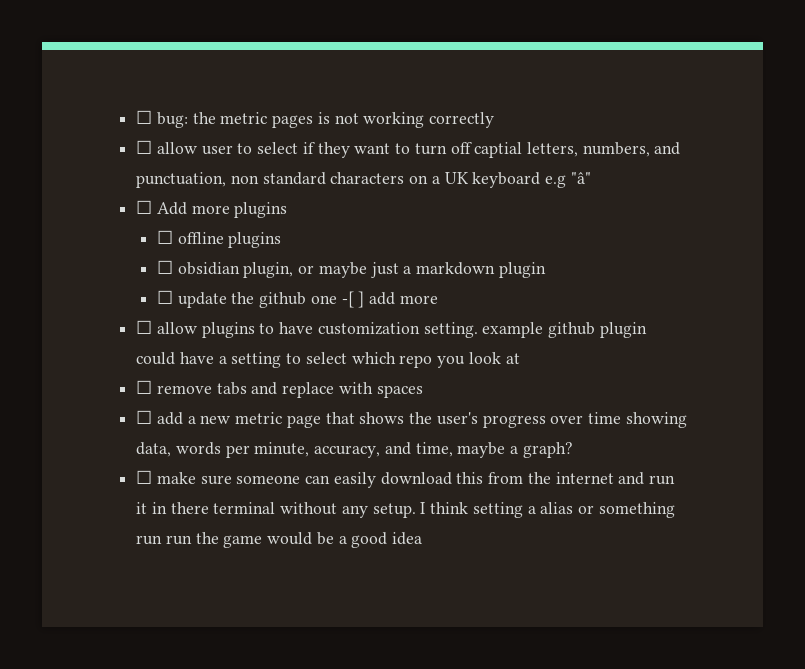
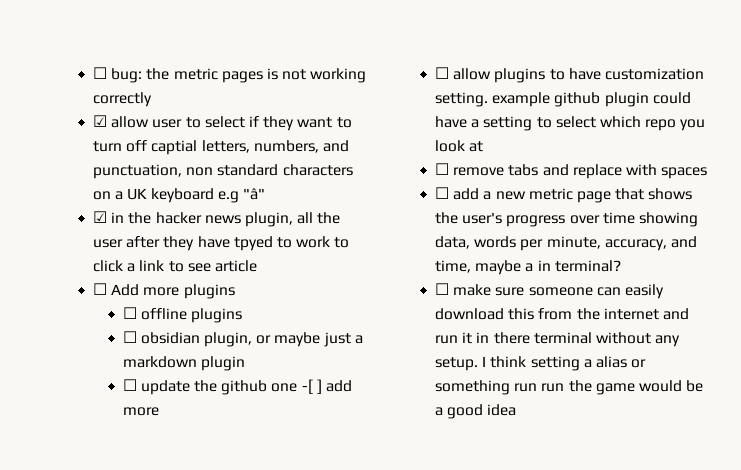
- ☐ allow user to select if they want to turn off captial letters, numbers, and punctuation, non standard characters on a UK keyboard e.g "â"
+ ☑ allow user to select if they want to turn off captial letters, numbers, and punctuation, non standard characters on a UK keyboard e.g "â"
+ ☑ in the hacker news plugin, all the user after they have tpyed to work to click a link to see article
- ☐ add a new metric page that shows the user's progress over time showing data, words per minute, accuracy, and time, maybe a graph?
+ ☐ add a new metric page that shows the user's progress over time showing data, words per minute, accuracy, and time, maybe a in terminal?

